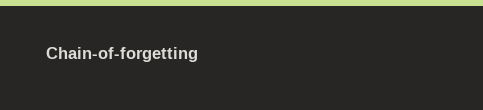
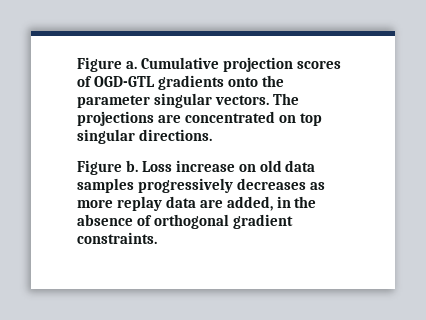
- Chain-of-forgetting
+ Figure a. Cumulative projection scores of OGD-GTL gradients onto the parameter singular vectors. The projections are concentrated on top singular directions.
+ Figure b. Loss increase on old data samples progressively decreases as more replay data are added, in the absence of orthogonal gradient constraints.

